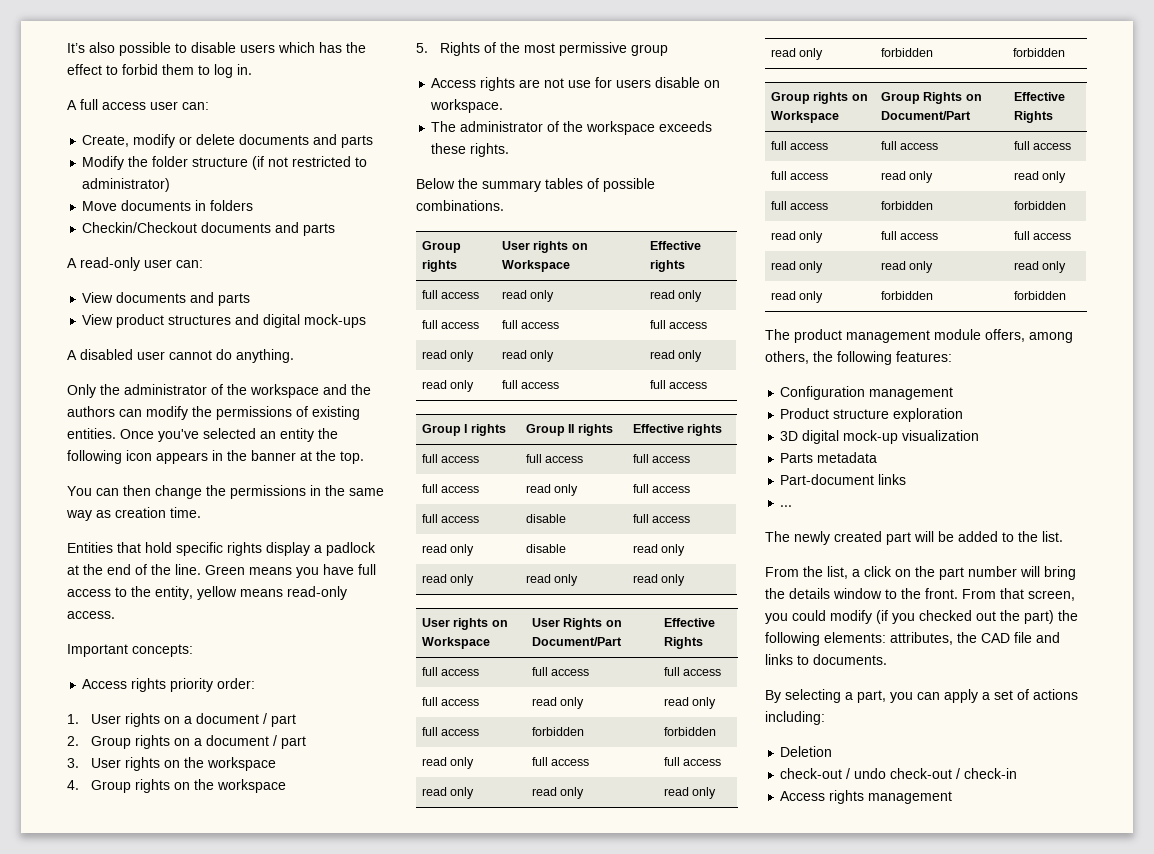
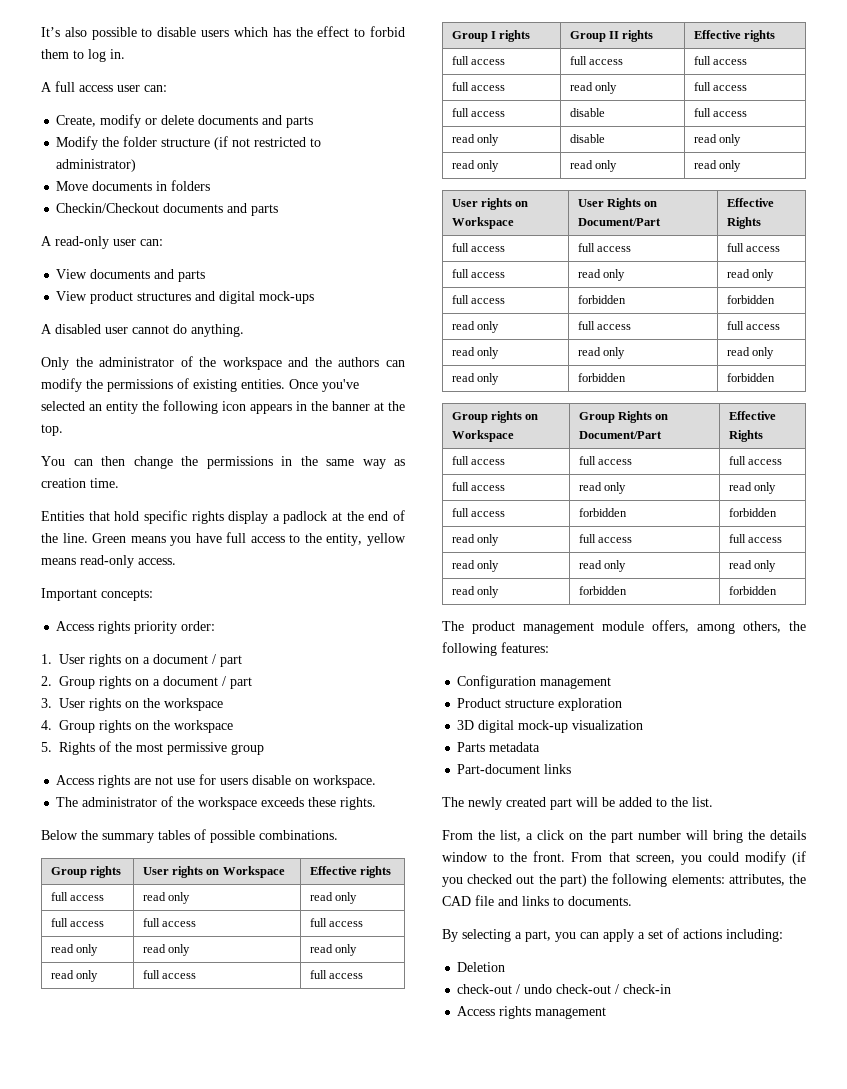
- ...

